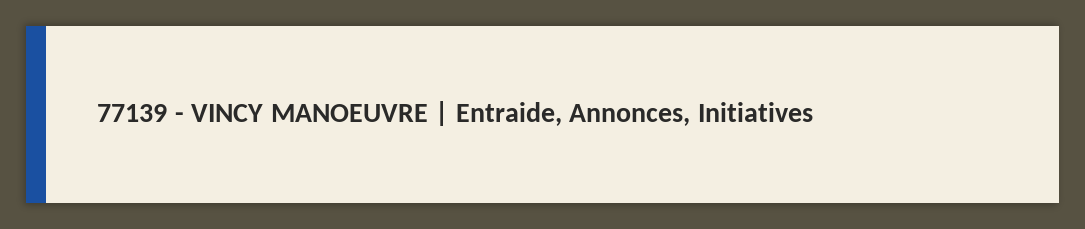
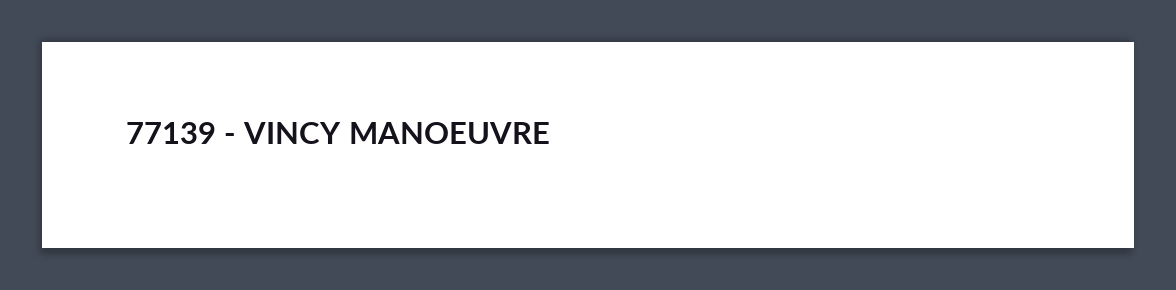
- 77139 - VINCY MANOEUVRE | Entraide, Annonces, Initiatives
+ 77139 - VINCY MANOEUVRE

